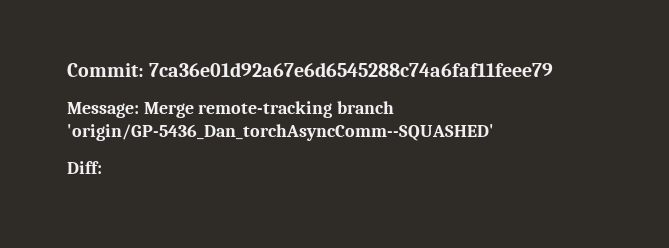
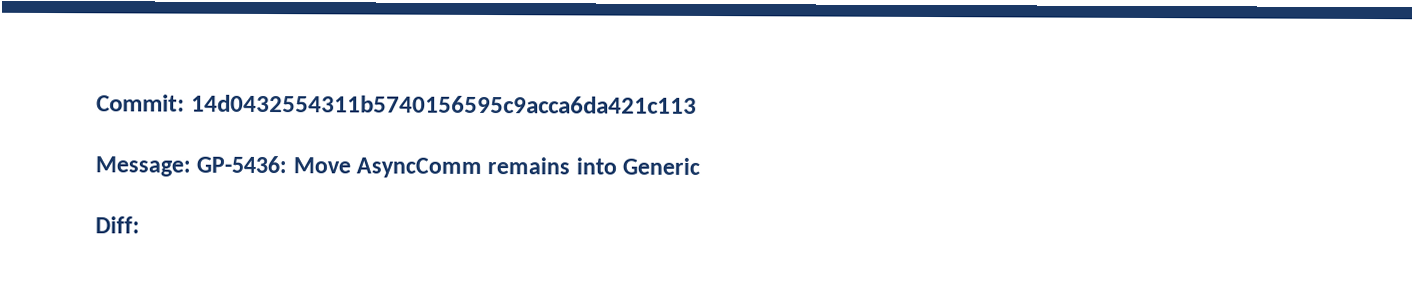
- Commit: 7ca36e01d92a67e6d6545288c74a6faf11feee79
+ Commit: 14d0432554311b5740156595c9acca6da421c113
- Message: Merge remote-tracking branch 'origin/GP-5436_Dan_torchAsyncComm--SQUASHED'
+ Message: GP-5436: Move AsyncComm remains into Generic

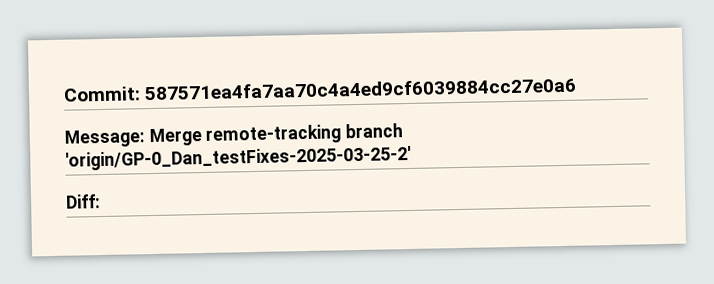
- Commit: 14d0432554311b5740156595c9acca6da421c113
+ Commit: 587571ea4fa7aa70c4a4ed9cf6039884cc27e0a6
- Message: GP-5436: Move AsyncComm remains into Generic
+ Message: Merge remote-tracking branch 'origin/GP-0_Dan_testFixes-2025-03-25-2'

